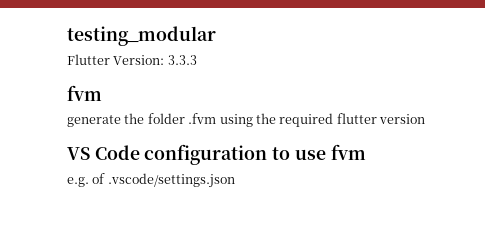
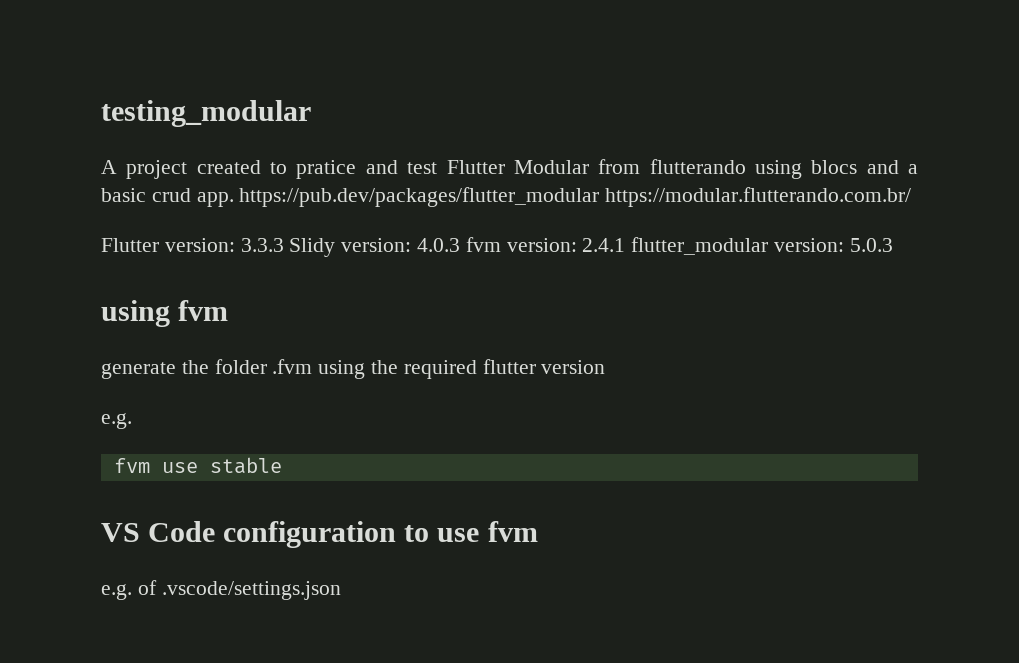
- Flutter Version: 3.3.3
- fvm
+ A project created to pratice and test Flutter Modular from flutterando using blocs and a basic crud app. https://pub.dev/packages/flutter_modular https://modular.flutterando.com.br/
+ Flutter version: 3.3.3 Slidy version: 4.0.3 fvm version: 2.4.1 flutter_modular version: 5.0.3
+ using fvm
  generate the folder .fvm using the required flutter version
+ e.g.
+ fvm use stable

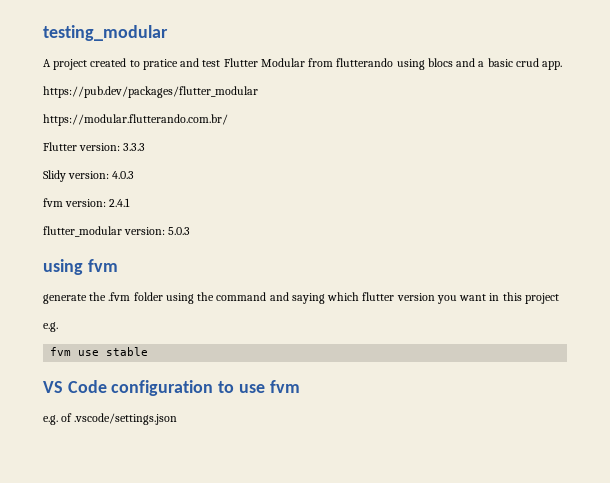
- A project created to pratice and test Flutter Modular from flutterando using blocs and a basic crud app. https://pub.dev/packages/flutter_modular https://modular.flutterando.com.br/
+ A project created to pratice and test Flutter Modular from flutterando using blocs and a basic crud app.
+ https://pub.dev/packages/flutter_modular
+ https://modular.flutterando.com.br/
- Flutter version: 3.3.3 Slidy version: 4.0.3 fvm version: 2.4.1 flutter_modular version: 5.0.3
+ Flutter version: 3.3.3
+ Slidy version: 4.0.3
+ fvm version: 2.4.1
+ flutter_modular version: 5.0.3
- generate the folder .fvm using the required flutter version
+ generate the .fvm folder using the command and saying which flutter version you want in this project

